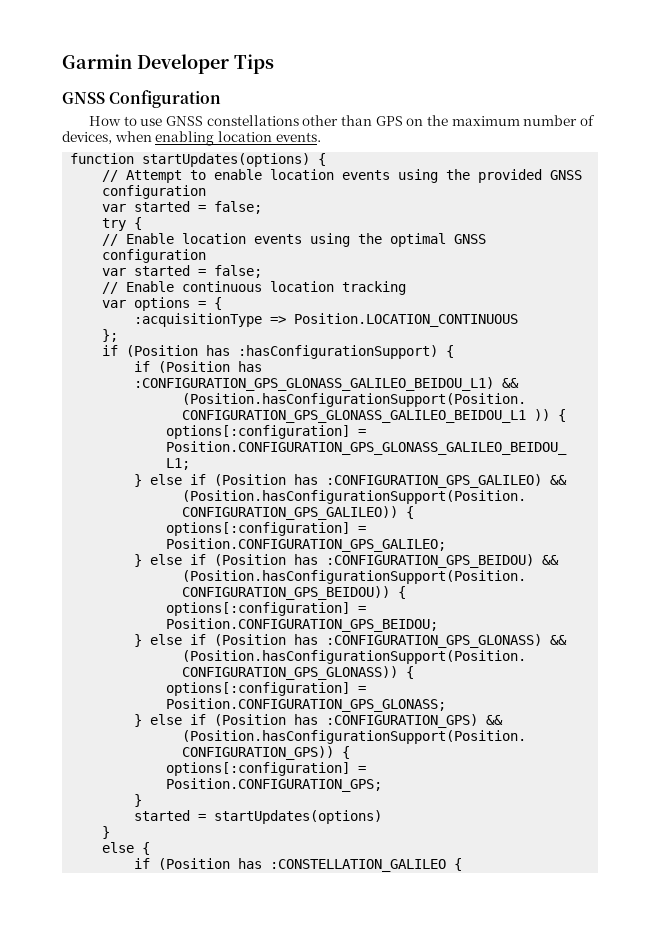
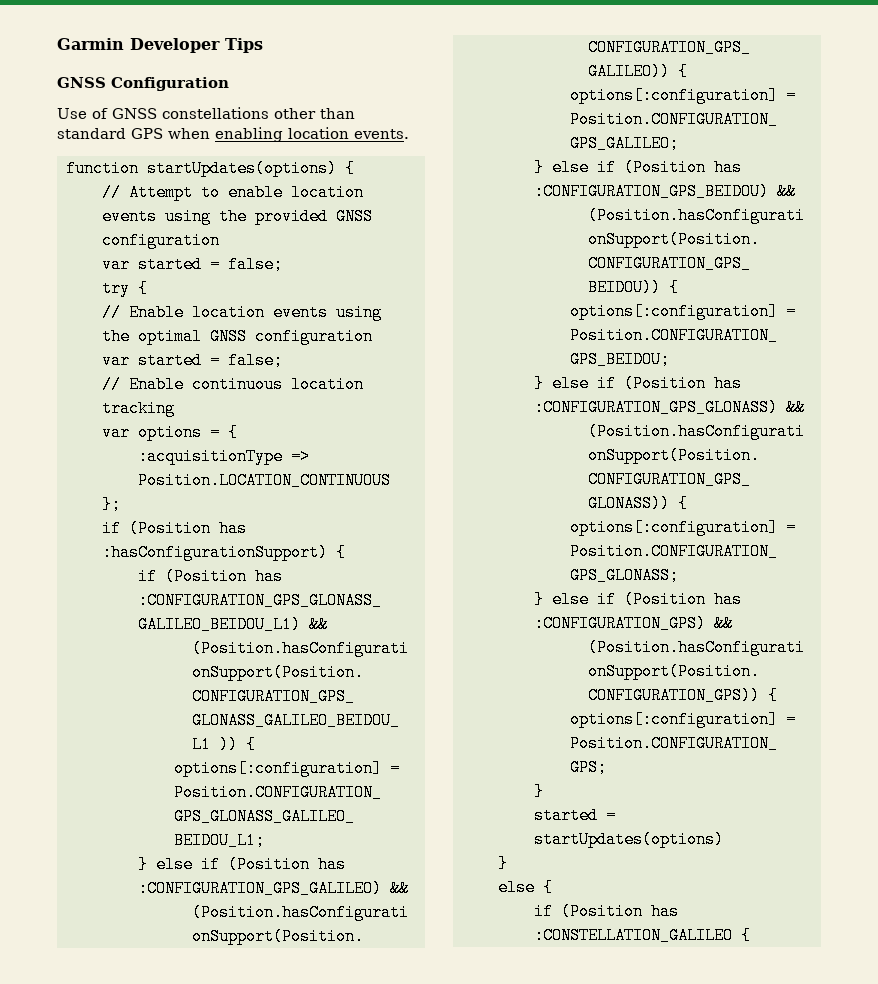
- How to use GNSS constellations other than GPS on the maximum number of devices, when enabling location events.
+ Use of GNSS constellations other than standard GPS when enabling location events.

